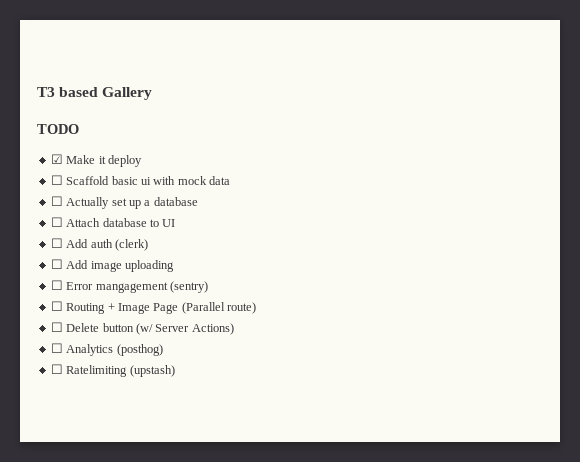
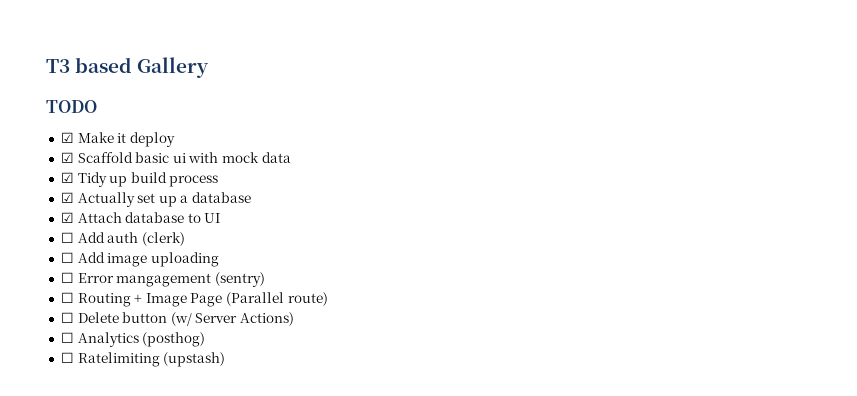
- ☐ Scaffold basic ui with mock data
+ ☑ Scaffold basic ui with mock data
- ☐ Actually set up a database
+ ☑ Tidy up build process
+ ☑ Actually set up a database
- ☐ Attach database to UI
+ ☑ Attach database to UI

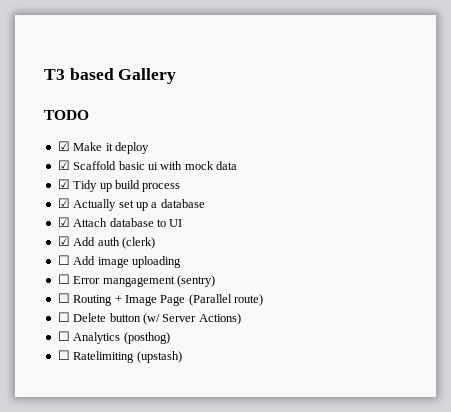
- ☐ Add auth (clerk)
+ ☑ Add auth (clerk)

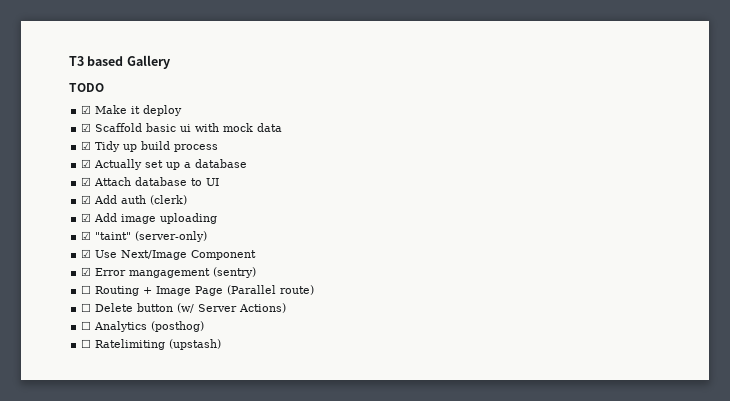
- ☐ Add image uploading
+ ☑ Add image uploading
- ☐ Error mangagement (sentry)
+ ☑ "taint" (server-only)
+ ☑ Use Next/Image Component
+ ☑ Error mangagement (sentry)

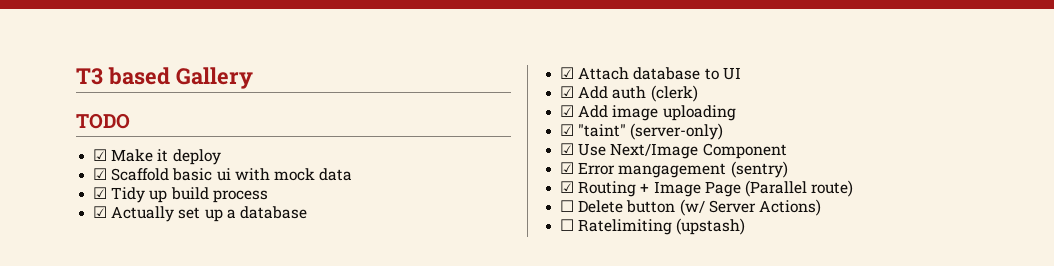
- ☐ Routing + Image Page (Parallel route)
+ ☑ Routing + Image Page (Parallel route)
- ☐ Analytics (posthog)

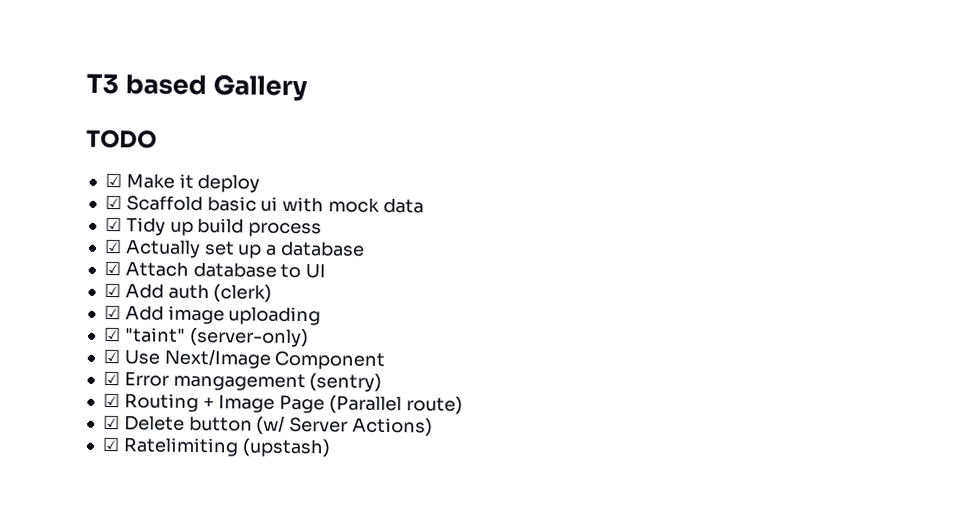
- ☐ Delete button (w/ Server Actions)
+ ☑ Delete button (w/ Server Actions)
- ☐ Ratelimiting (upstash)
+ ☑ Ratelimiting (upstash)

